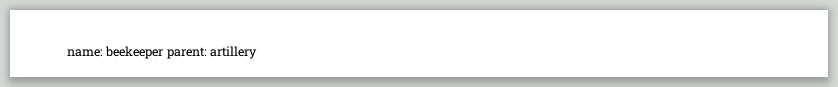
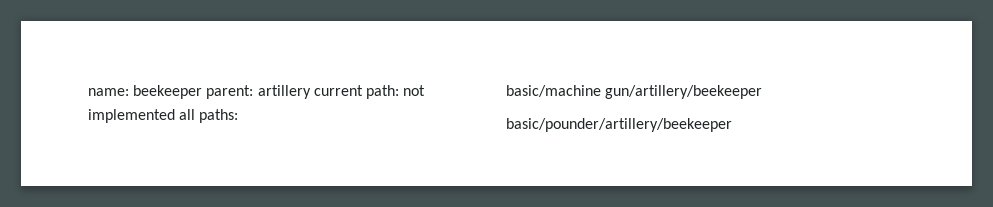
- name: beekeeper parent: artillery
+ name: beekeeper parent: artillery current path: not implemented all paths:
+ basic/machine gun/artillery/beekeeper
+ basic/pounder/artillery/beekeeper

